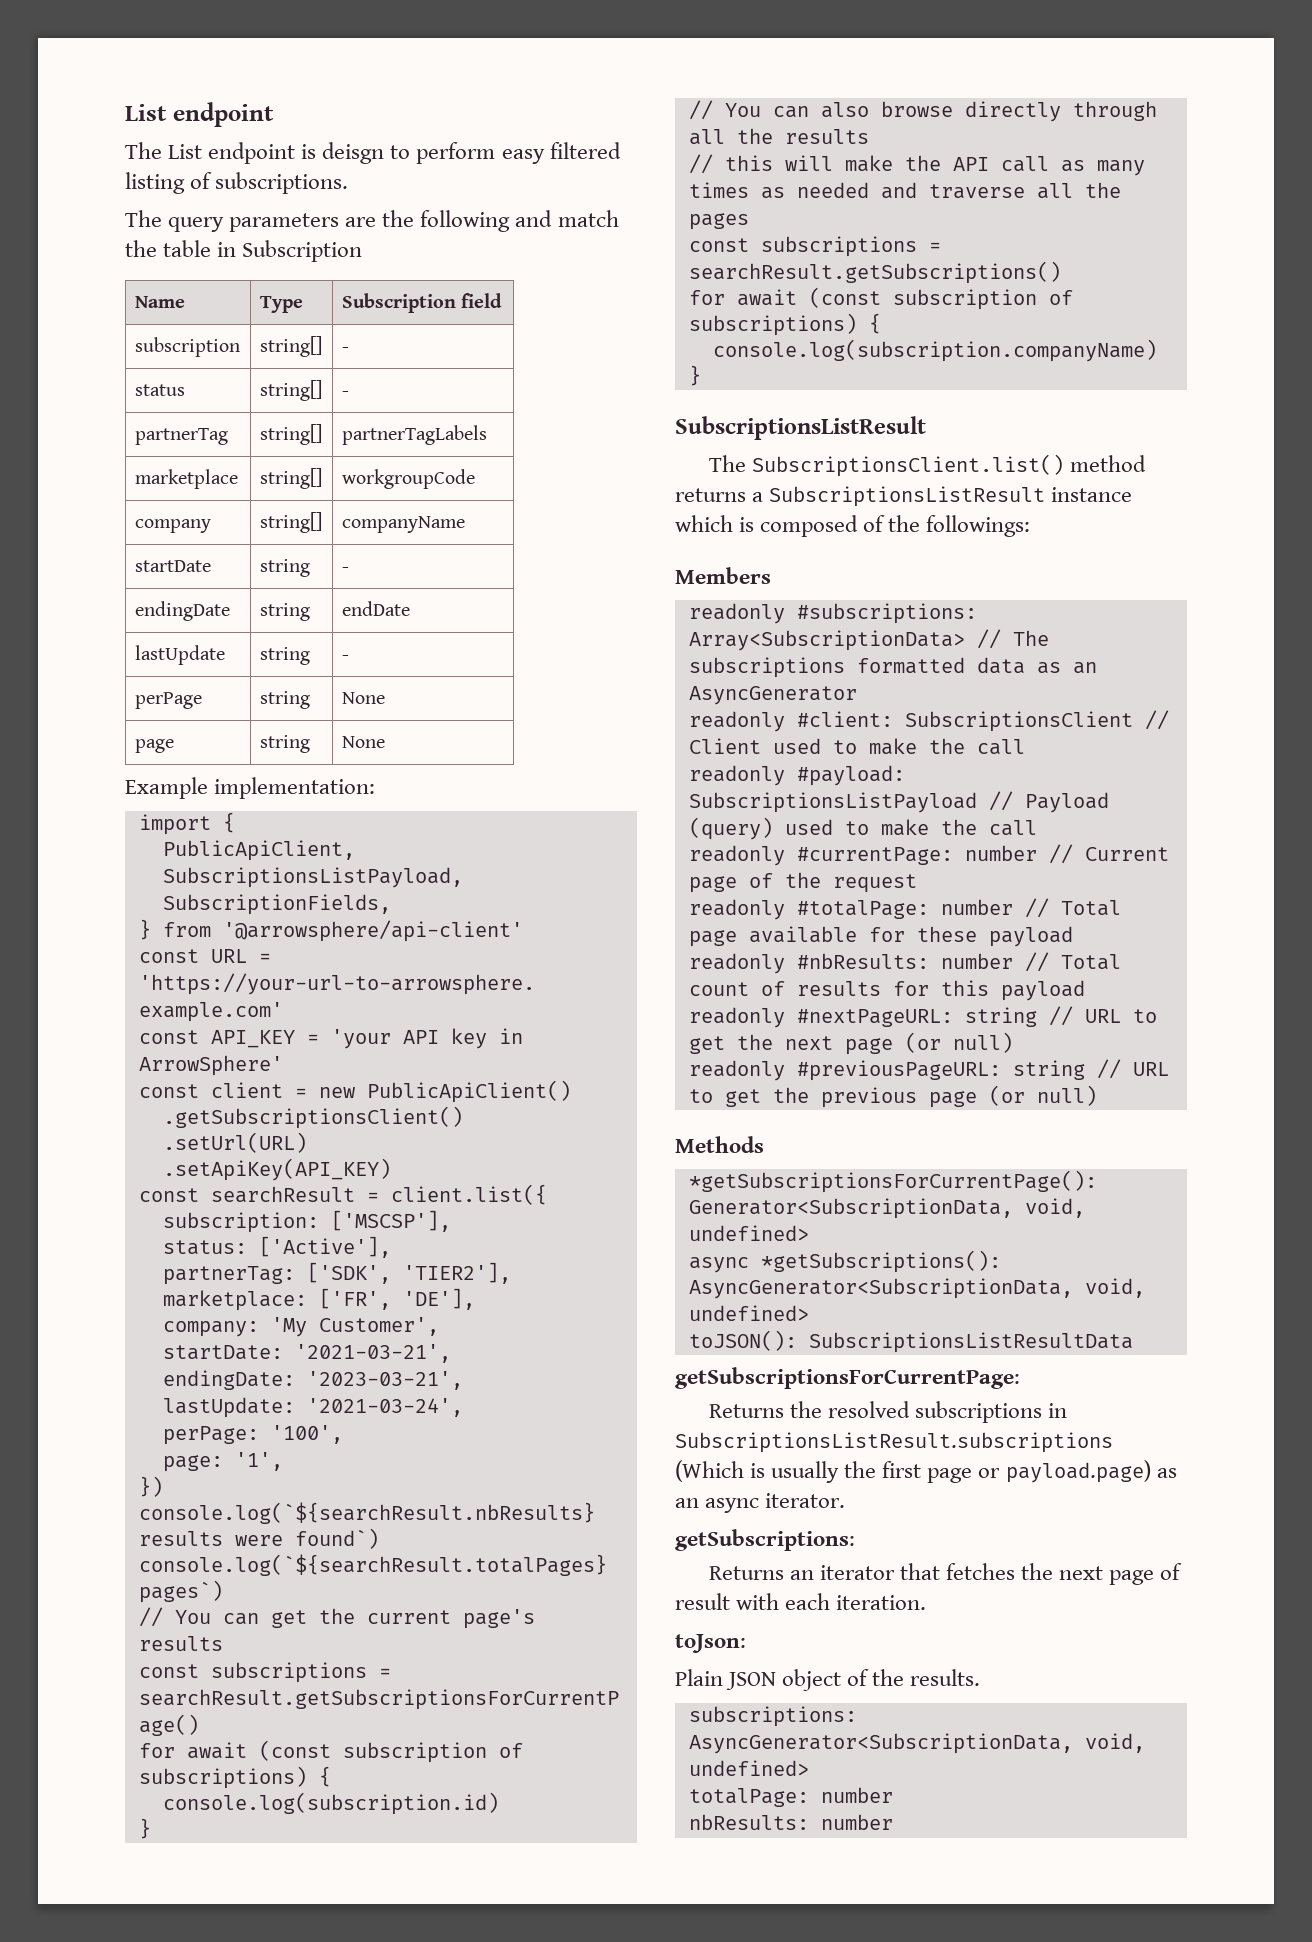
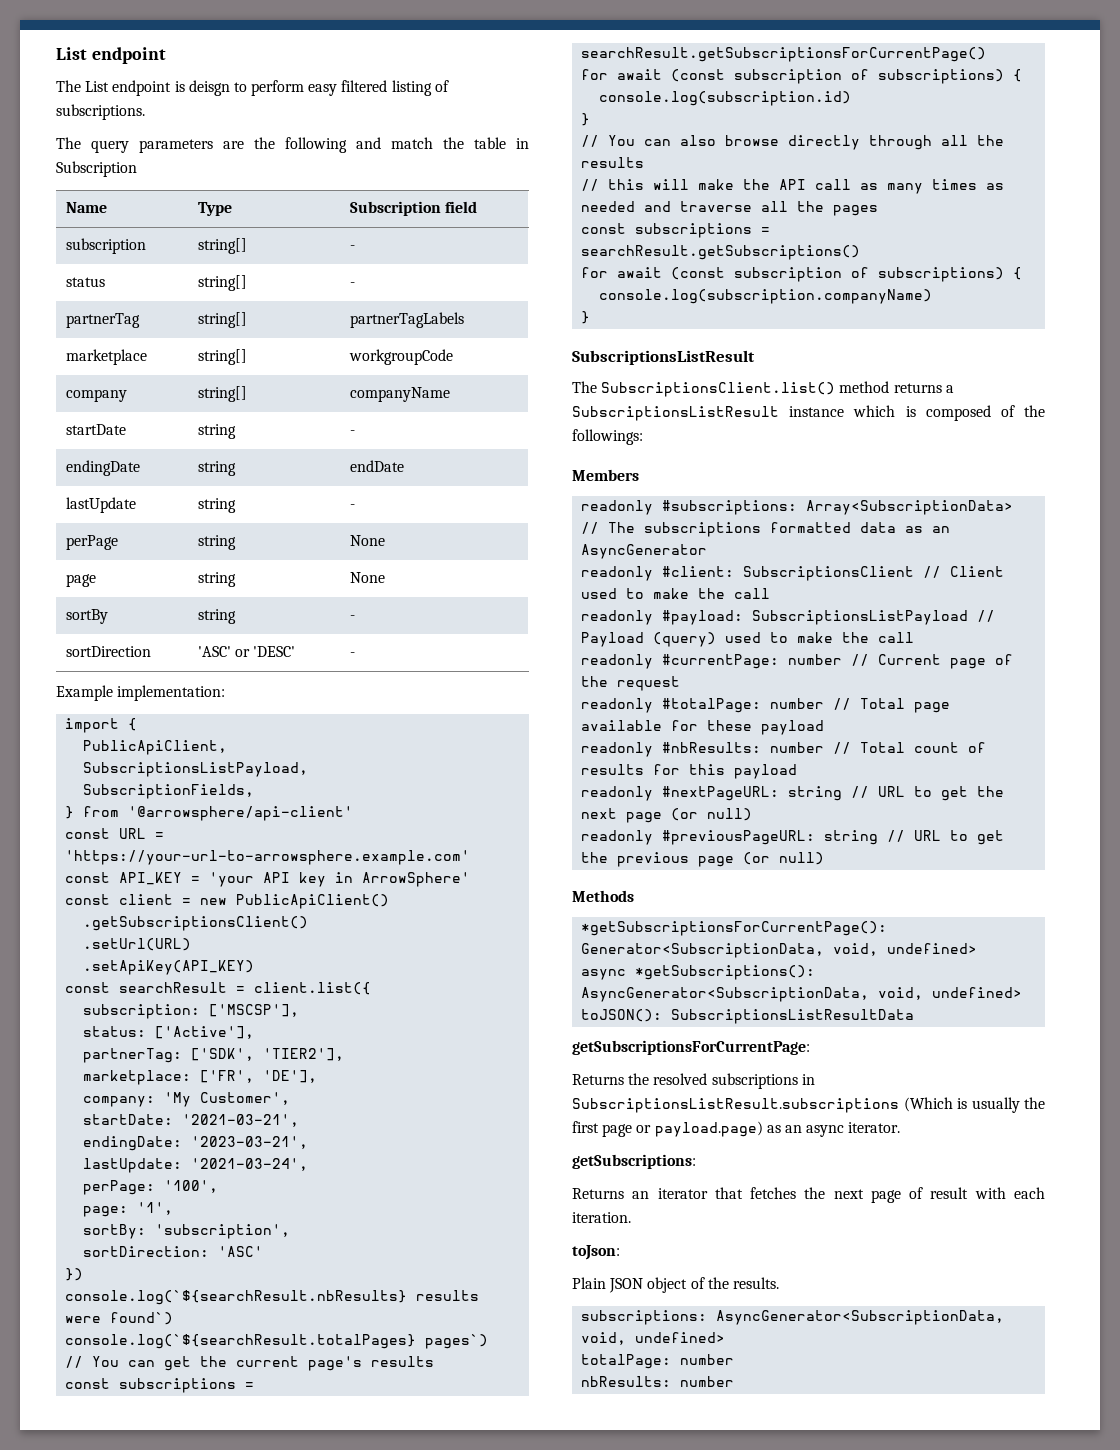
+ sortBy | string | -
+ sortDirection | 'ASC' or 'DESC' | -
+ sortBy: 'subscription',
+ sortDirection: 'ASC'

